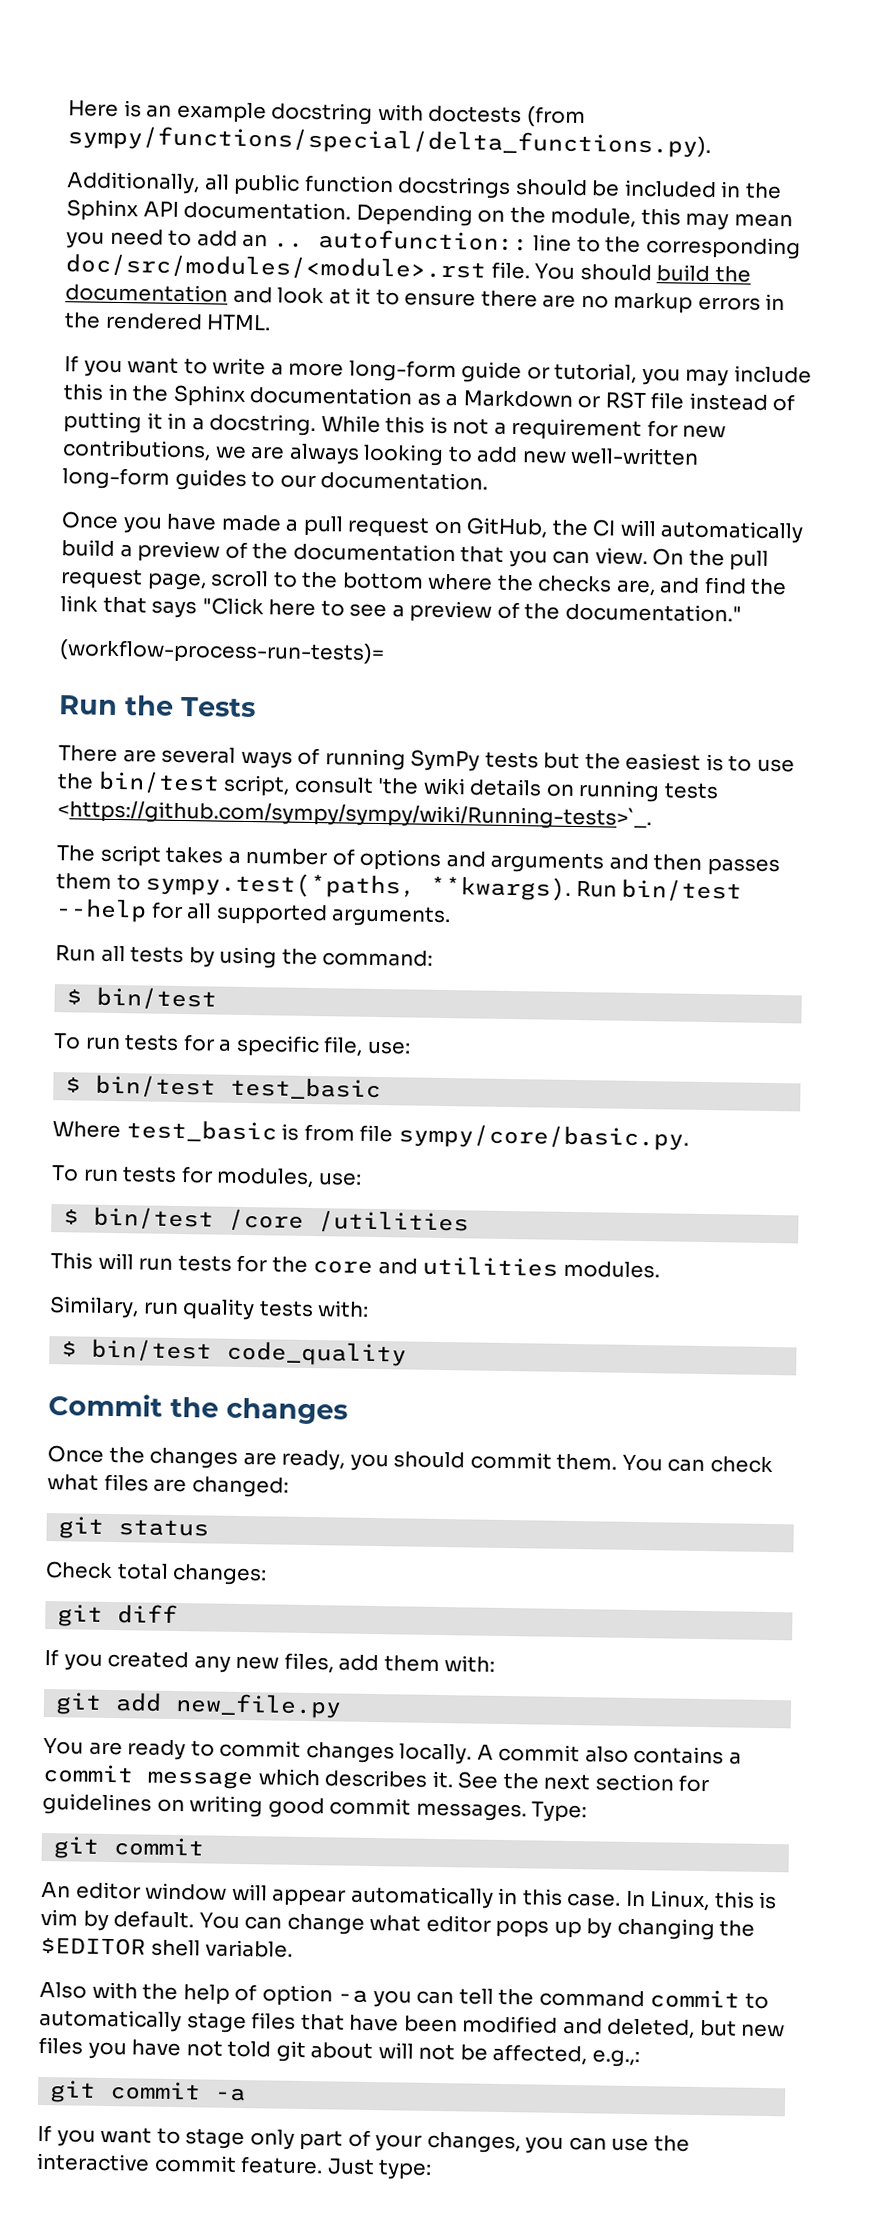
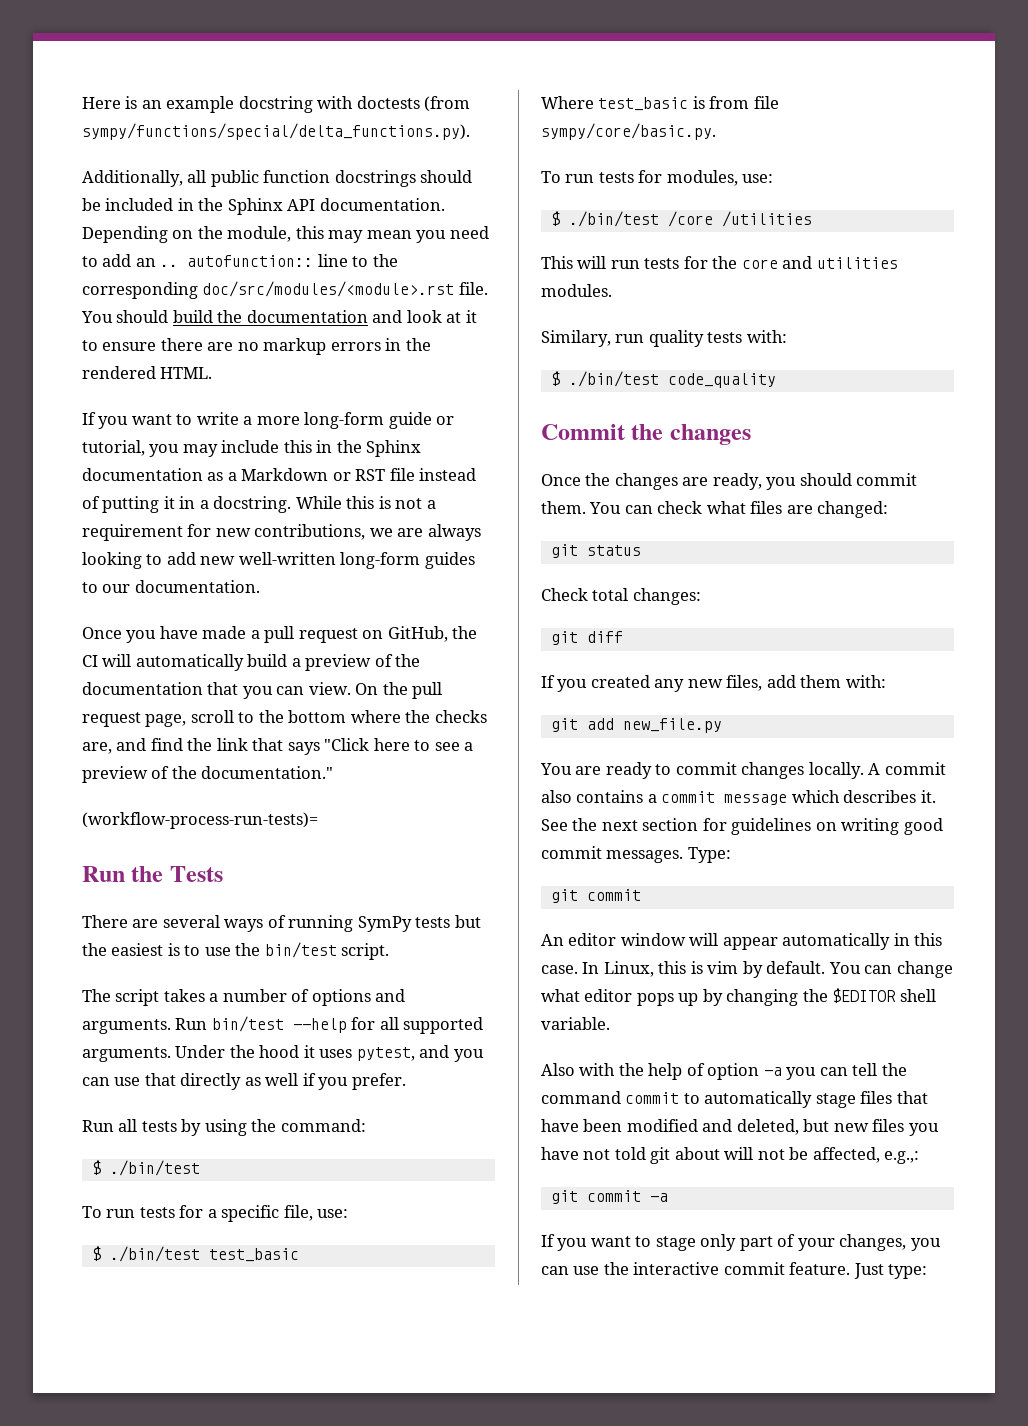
- There are several ways of running SymPy tests but the easiest is to use the bin/test script, consult 'the wiki details on running tests <https://github.com/sympy/sympy/wiki/Running-tests>`_.
+ There are several ways of running SymPy tests but the easiest is to use the bin/test script.
- The script takes a number of options and arguments and then passes them to sympy.test(*paths, **kwargs).
+ The script takes a number of options and arguments.
+ Under the hood it uses pytest, and you can use that directly as well if you prefer.
  Run all tests by using the command:
- $ bin/test
+ $ ./bin/test
- $ bin/test test_basic
+ $ ./bin/test test_basic
- $ bin/test /core /utilities
+ $ ./bin/test /core /utilities
- $ bin/test code_quality
+ $ ./bin/test code_quality

